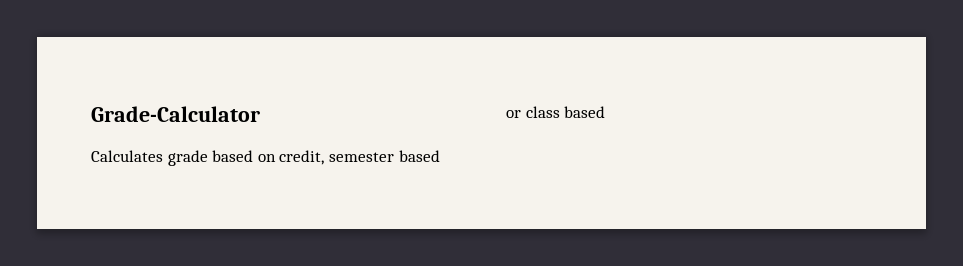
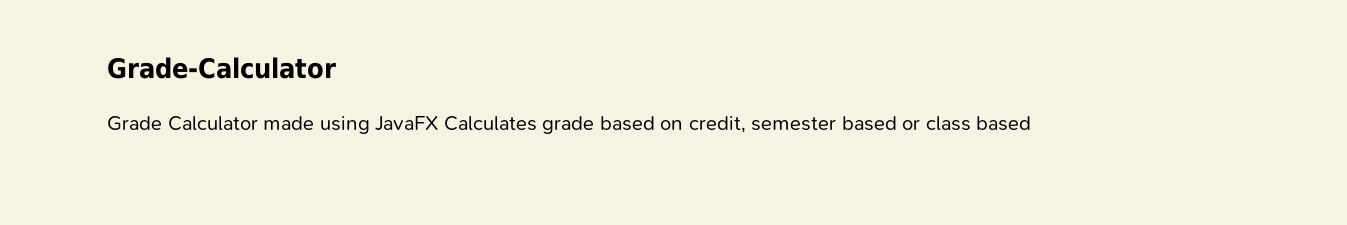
- Calculates grade based on credit, semester based or class based
+ Grade Calculator made using JavaFX Calculates grade based on credit, semester based or class based

